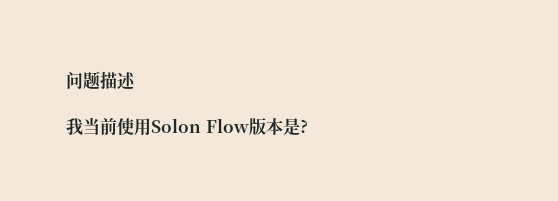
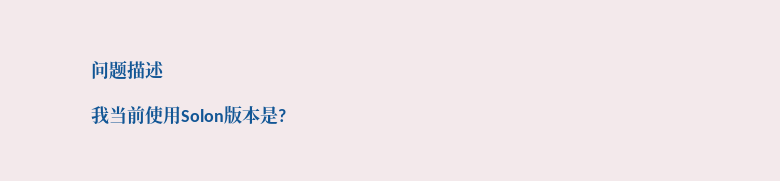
- 我当前使用Solon Flow版本是?
+ 我当前使用Solon版本是?

